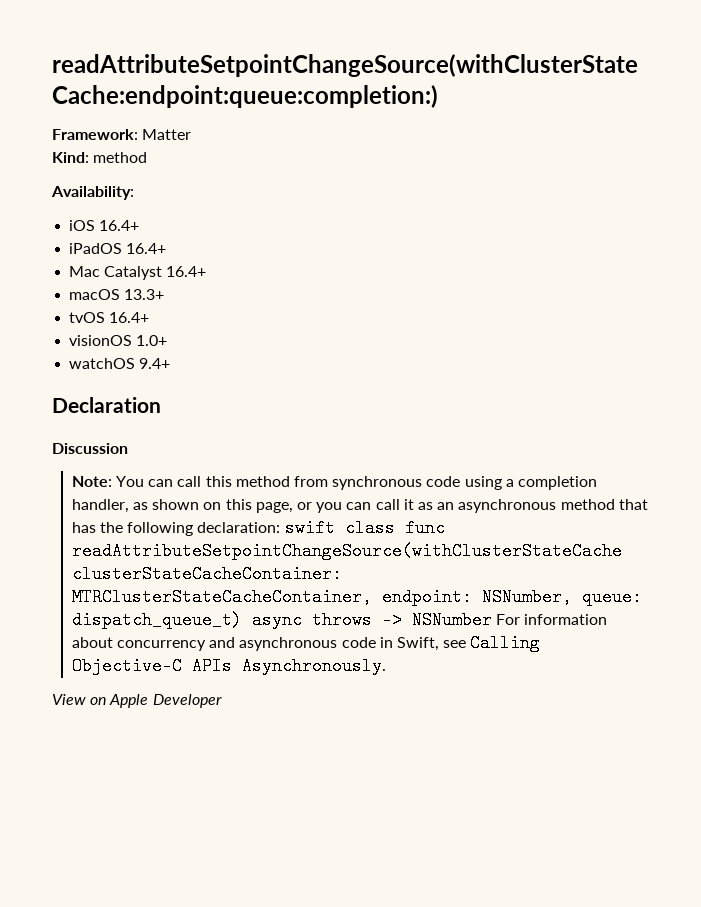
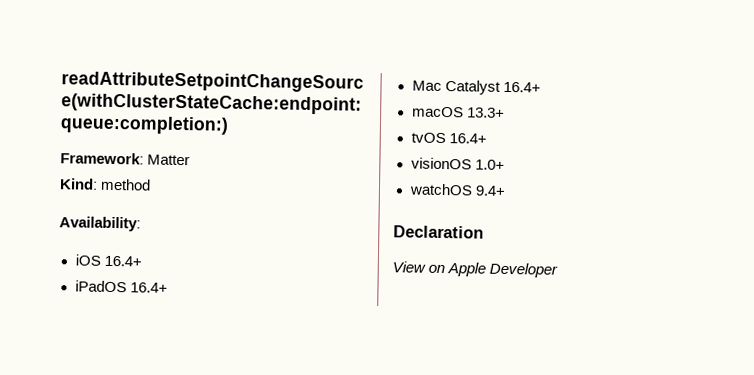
- Discussion
- Note: You can call this method from synchronous code using a completion handler, as shown on this page, or you can call it as an asynchronous method that has the following declaration: swift class func readAttributeSetpointChangeSource(withClusterStateCache clusterStateCacheContainer: MTRClusterStateCacheContainer, endpoint: NSNumber, queue: dispatch_queue_t) async throws -> NSNumber For information about concurrency and asynchronous code in Swift, see Calling Objective-C APIs Asynchronously.

